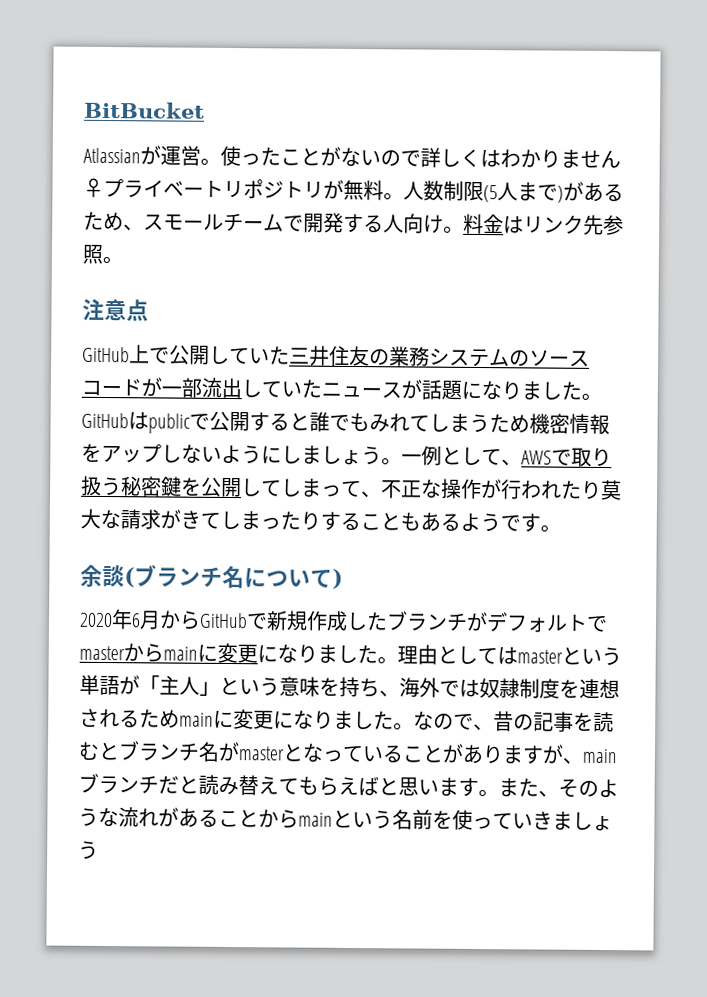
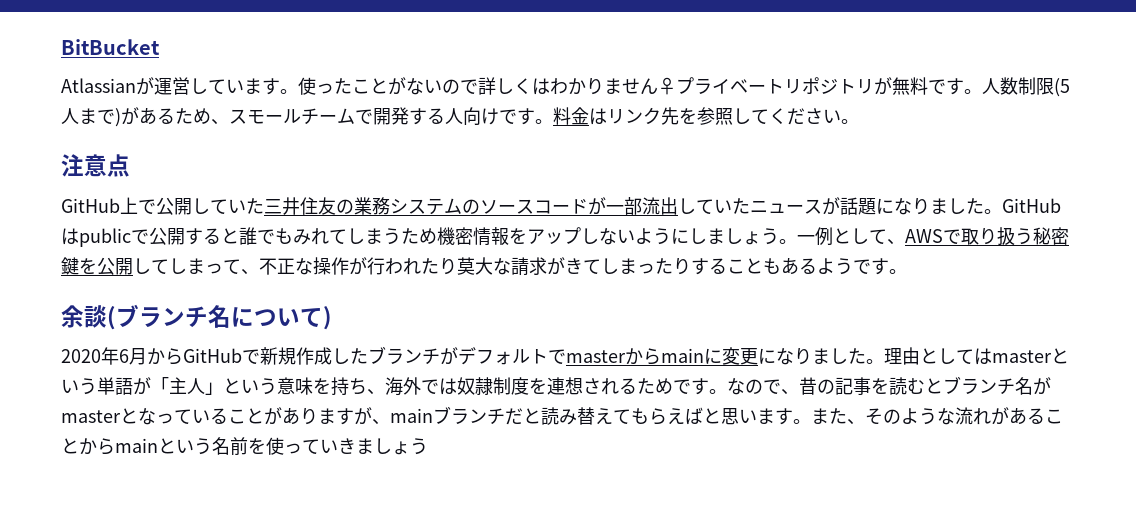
- Atlassianが運営。
+ Atlassianが運営しています。
- 使ったことがないので詳しくはわかりません♀プライベートリポジトリが無料。
+ 使ったことがないので詳しくはわかりません♀プライベートリポジトリが無料です。
- 人数制限(5人まで)があるため、スモールチームで開発する人向け。
+ 人数制限(5人まで)があるため、スモールチームで開発する人向けです。
- 料金はリンク先参照。
+ 料金はリンク先を参照してください。
- 理由としてはmasterという単語が「主人」という意味を持ち、海外では奴隷制度を連想されるためmainに変更になりました。
+ 理由としてはmasterという単語が「主人」という意味を持ち、海外では奴隷制度を連想されるためです。

